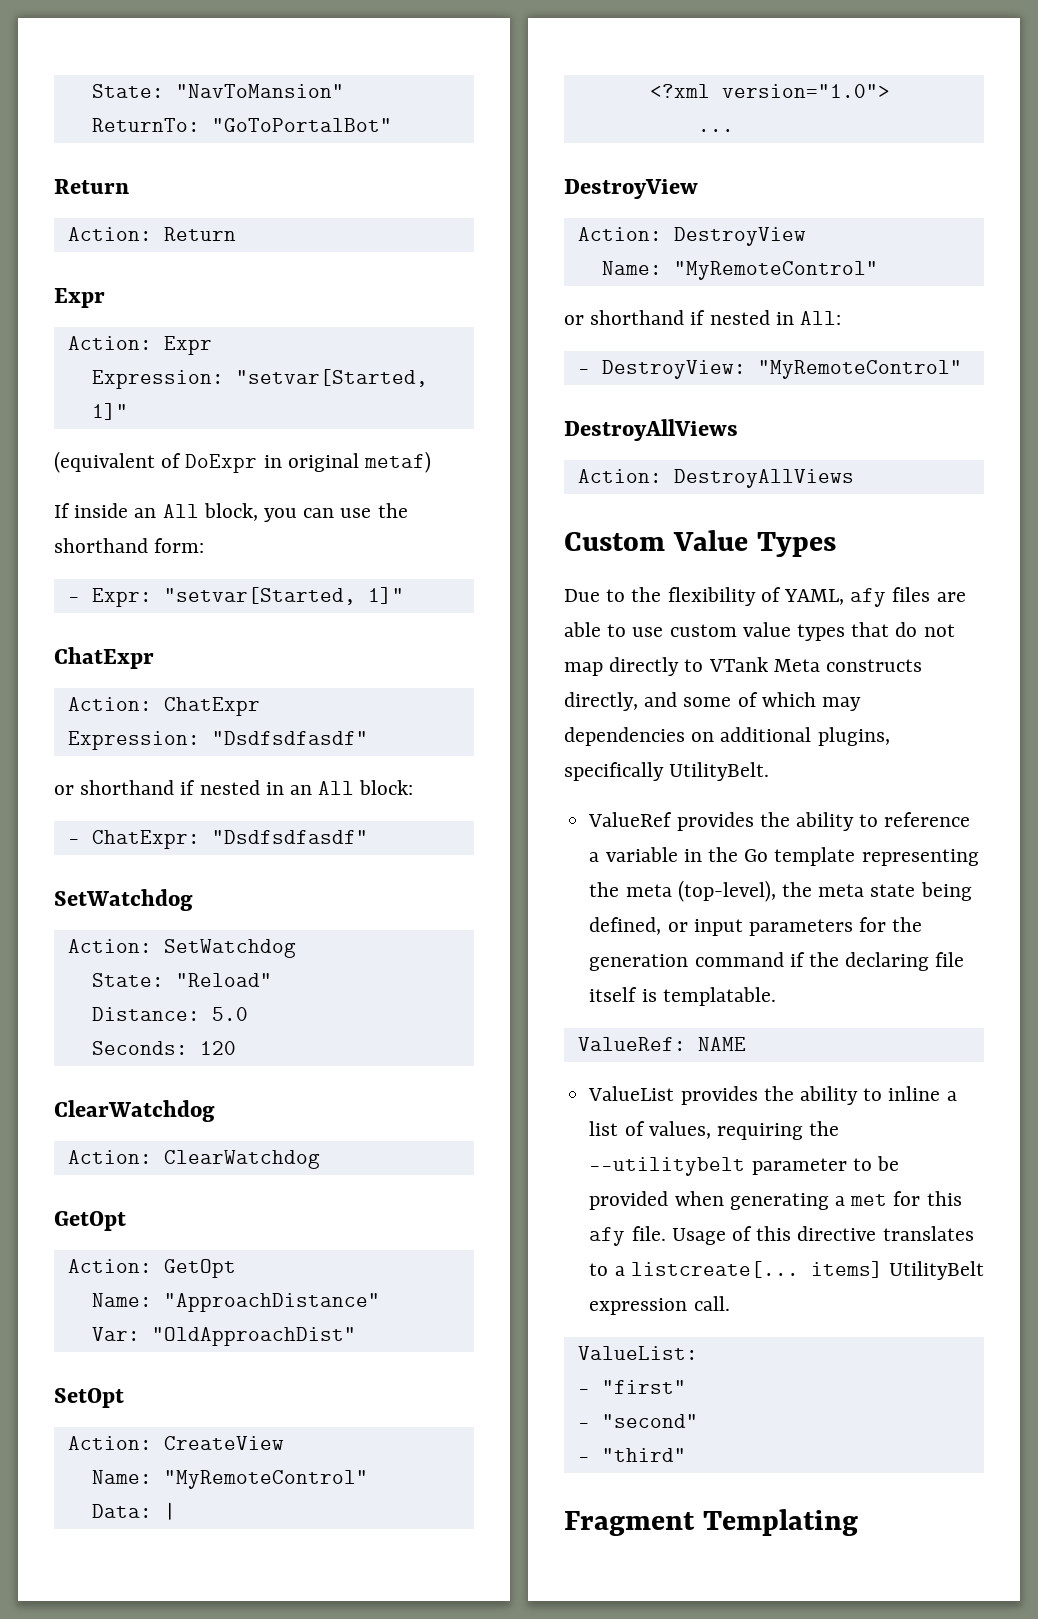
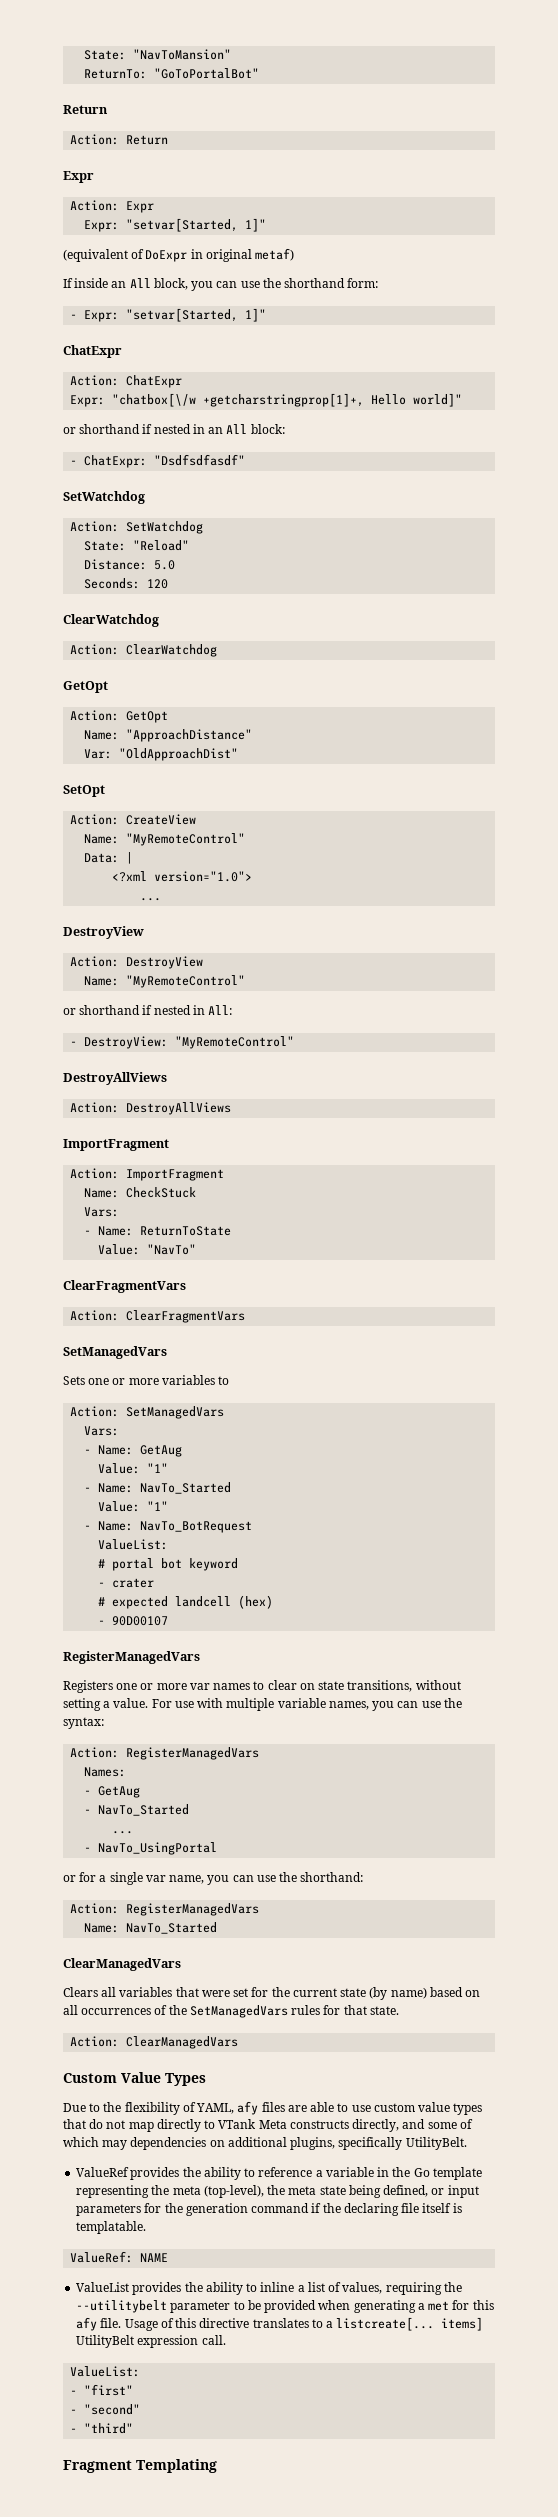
  Action: Expr
- Expression: "setvar[Started, 1]"
+ Expr: "setvar[Started, 1]"
- Expression: "Dsdfsdfasdf"
+ Expr: "chatbox[\/w +getcharstringprop[1]+, Hello world]"
  Action: DestroyAllViews
+ ImportFragment
+ Action: ImportFragment
+ Name: CheckStuck
+ Vars:
+ - Name: ReturnToState
+ Value: "NavTo"
+ ClearFragmentVars
+ Action: ClearFragmentVars
+ SetManagedVars
+ Sets one or more variables to
+ Action: SetManagedVars
+ Vars:
+ - Name: GetAug
+ Value: "1"
+ - Name: NavTo_Started
+ Value: "1"
+ - Name: NavTo_BotRequest
+ ValueList:
+ # portal bot keyword
+ - crater
+ # expected landcell (hex)
+ - 90D00107
+ RegisterManagedVars
+ Registers one or more var names to clear on state transitions, without setting a value. For use with multiple variable names, you can use the syntax:
+ Action: RegisterManagedVars
+ Names:
+ - GetAug
+ - NavTo_Started
+ ...
+ - NavTo_UsingPortal
+ or for a single var name, you can use the shorthand:
+ Action: RegisterManagedVars
+ Name: NavTo_Started
+ ClearManagedVars
+ Clears all variables that were set for the current state (by name) based on all occurrences of the SetManagedVars rules for that state.
+ Action: ClearManagedVars

